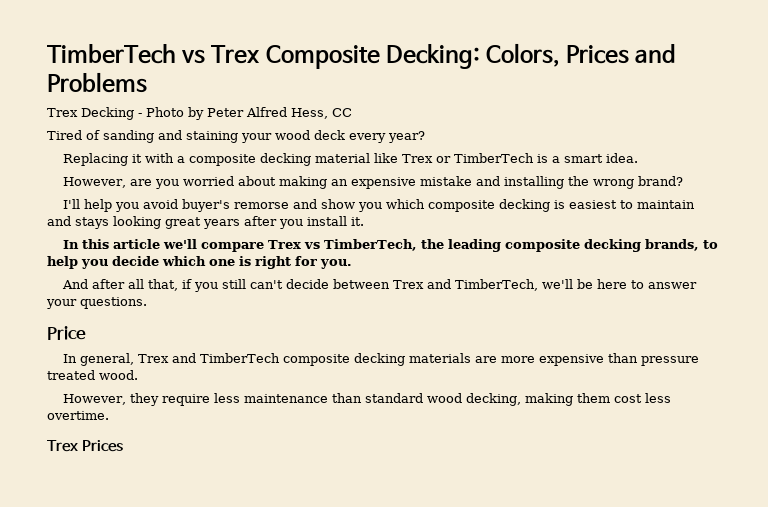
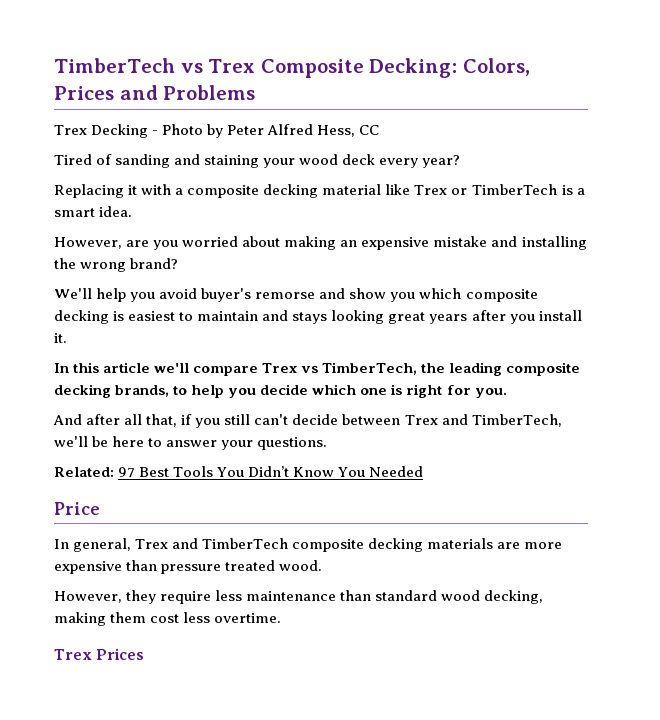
- I'll help you avoid buyer's remorse and show you which composite decking is easiest to maintain and stays looking great years after you install it.
+ We'll help you avoid buyer's remorse and show you which composite decking is easiest to maintain and stays looking great years after you install it.
+ Related: 97 Best Tools You Didn’t Know You Needed

